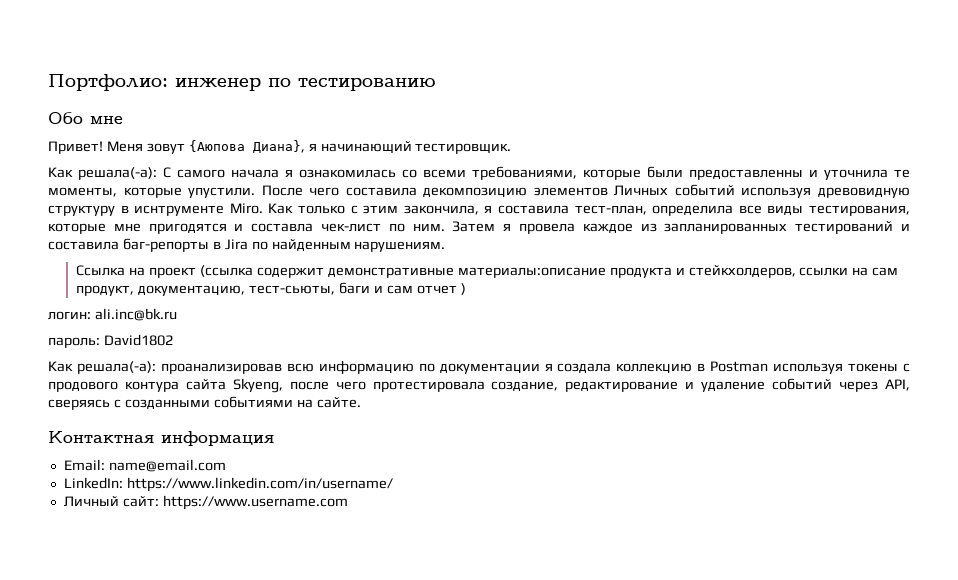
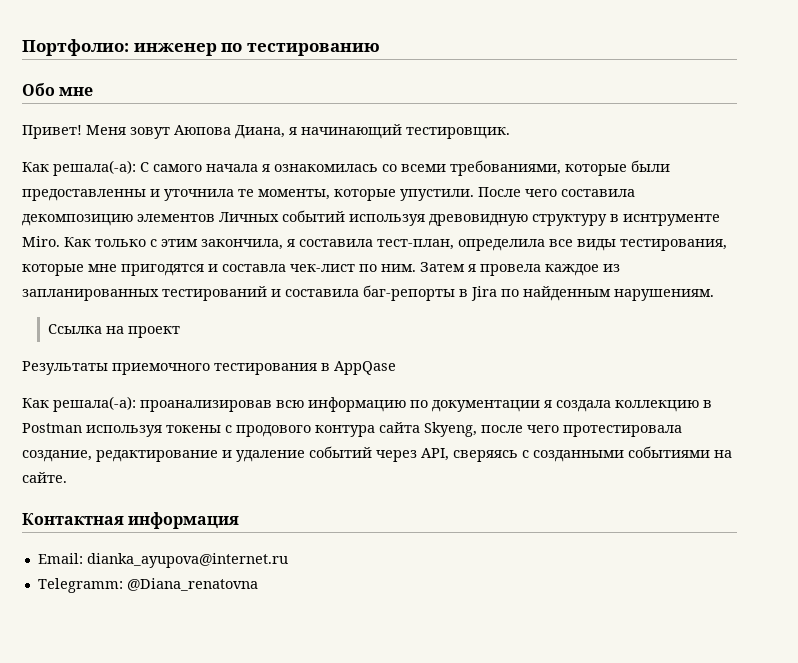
- Меня зовут {Аюпова Диана}, я начинающий тестировщик.
+ Меня зовут Аюпова Диана, я начинающий тестировщик.
- Ссылка на проект (ссылка содержит демонстративные материалы:описание продукта и стейкхолдеров, ссылки на сам продукт, документацию, тест-сьюты, баги и сам отчет )
- логин: ali.inc@bk.ru
- пароль: David1802
+ Ссылка на проект
+ Результаты приемочного тестирования в AppQase
- Email: name@email.com
- LinkedIn: https://www.linkedin.com/in/username/
- Личный сайт: https://www.username.com
+ Email: dianka_ayupova@internet.ru
+ Telegramm: @Diana_renatovna

